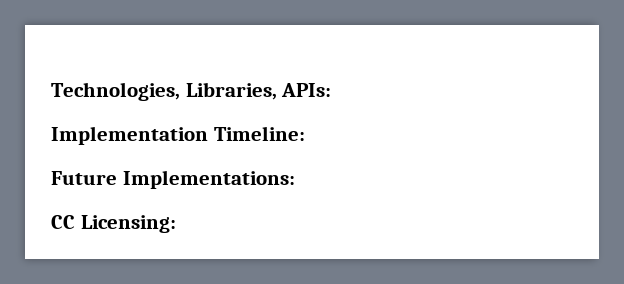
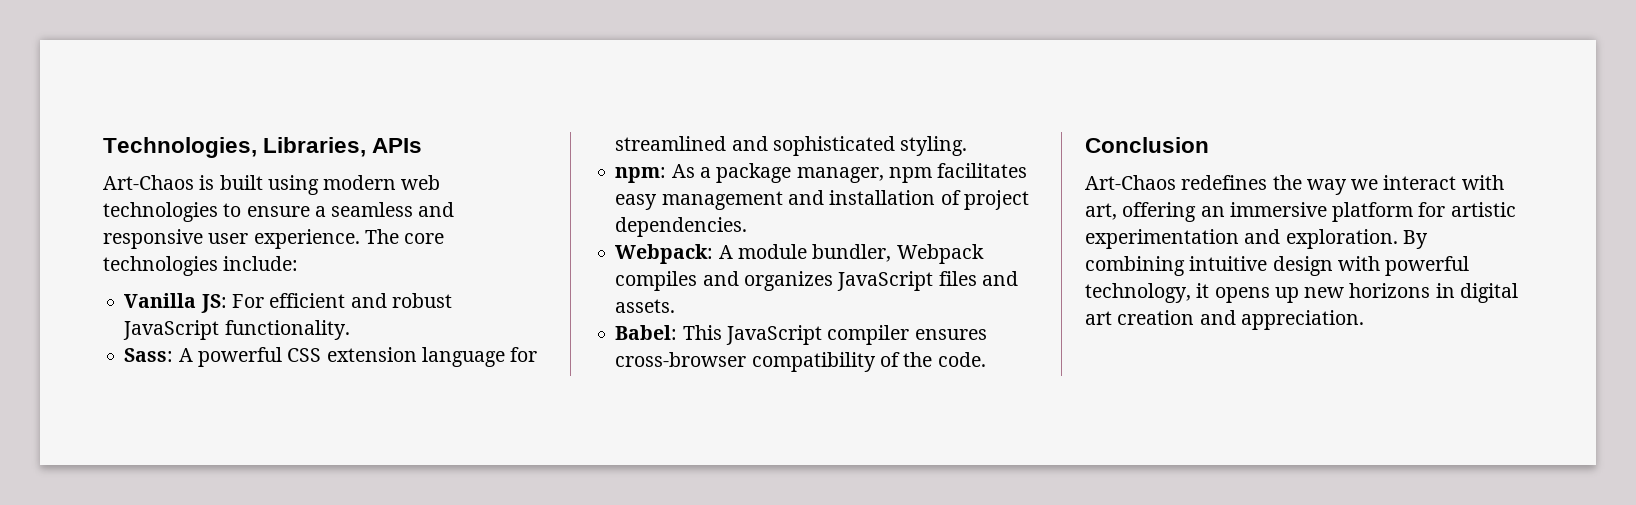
- Technologies, Libraries, APIs:
- Implementation Timeline:
- Future Implementations:
- CC Licensing:
+ Technologies, Libraries, APIs
+ Art-Chaos is built using modern web technologies to ensure a seamless and responsive user experience. The core technologies include:
+ Vanilla JS: For efficient and robust JavaScript functionality.
+ Sass: A powerful CSS extension language for streamlined and sophisticated styling.
+ npm: As a package manager, npm facilitates easy management and installation of project dependencies.
+ Webpack: A module bundler, Webpack compiles and organizes JavaScript files and assets.
+ Babel: This JavaScript compiler ensures cross-browser compatibility of the code.
+ Conclusion
+ Art-Chaos redefines the way we interact with art, offering an immersive platform for artistic experimentation and exploration. By combining intuitive design with powerful technology, it opens up new horizons in digital art creation and appreciation.

